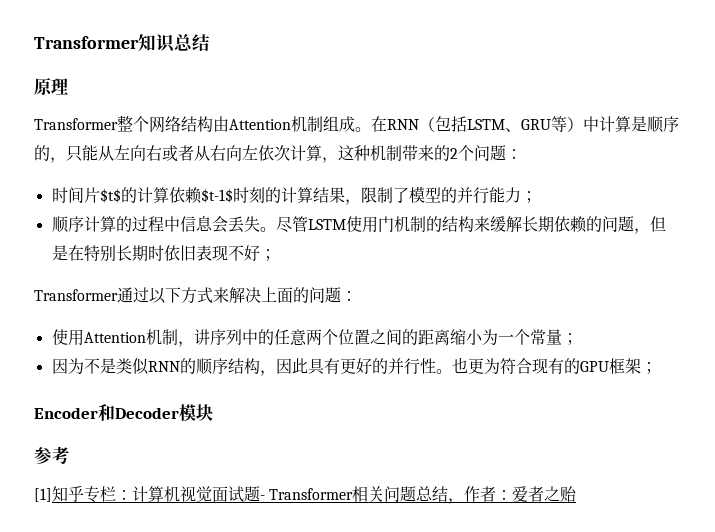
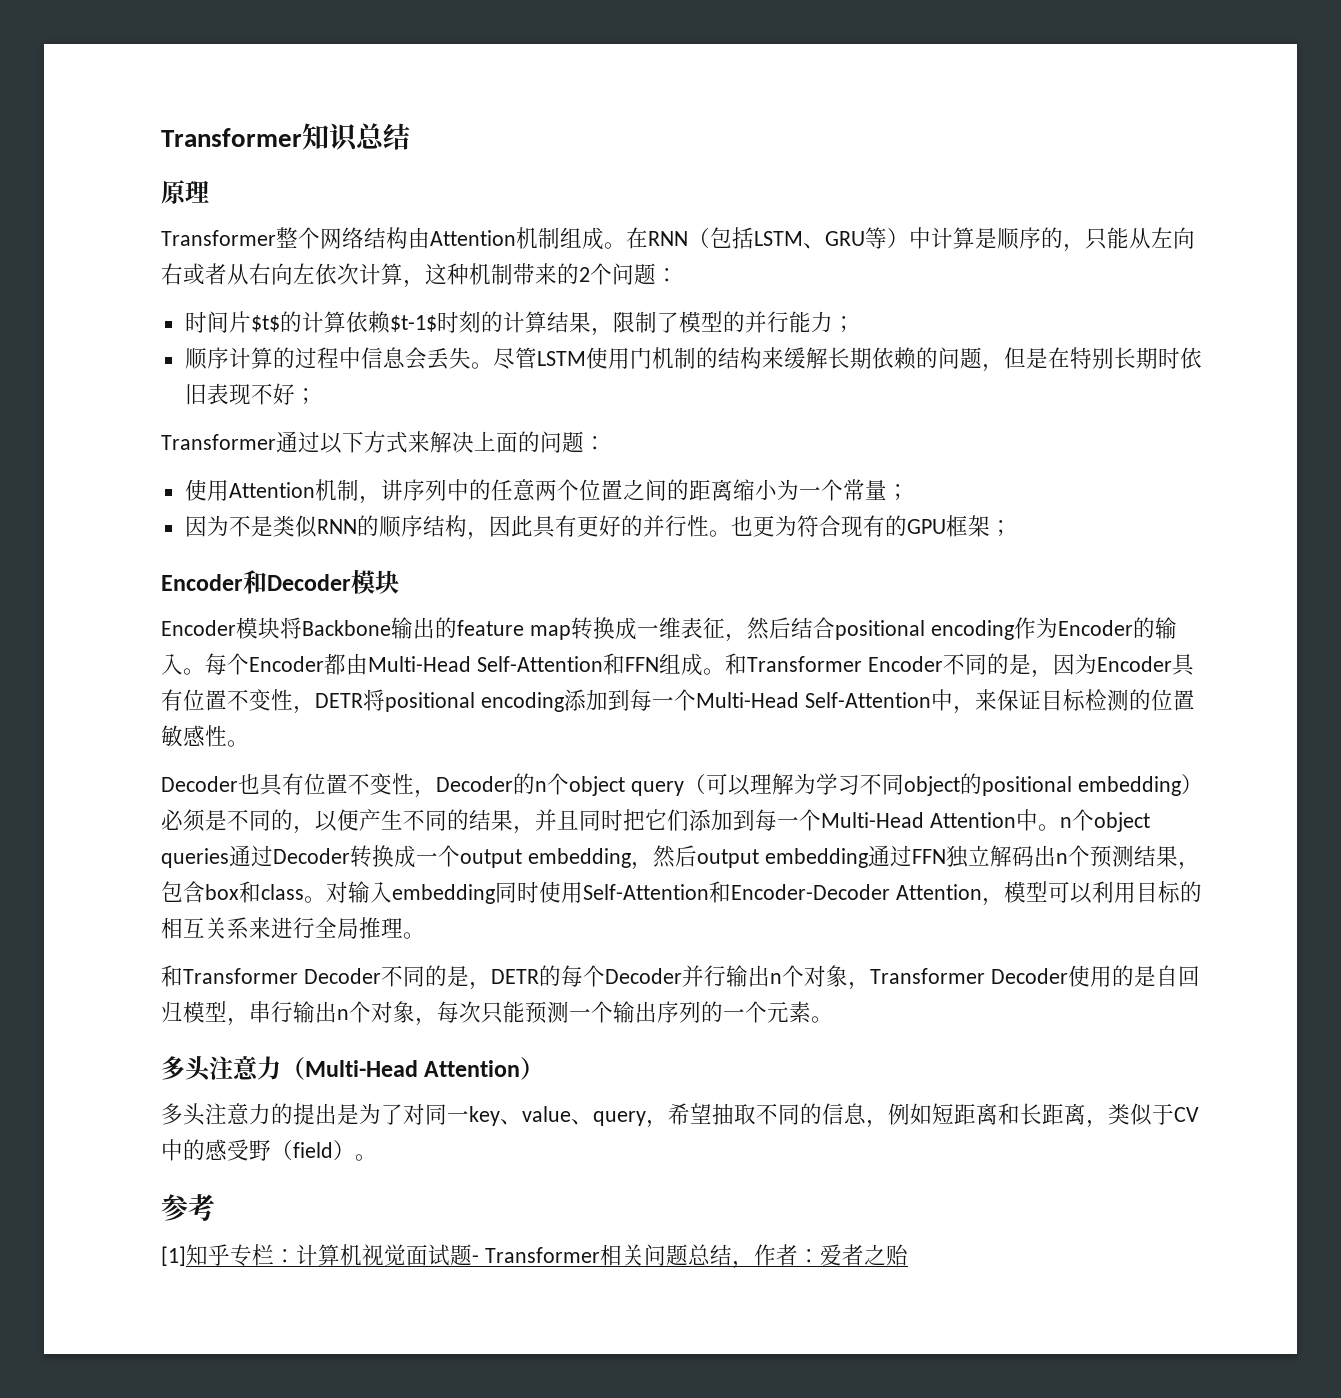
+ Encoder模块将Backbone输出的feature map转换成一维表征，然后结合positional encoding作为Encoder的输入。每个Encoder都由Multi-Head Self-Attention和FFN组成。和Transformer Encoder不同的是，因为Encoder具有位置不变性，DETR将positional encoding添加到每一个Multi-Head Self-Attention中，来保证目标检测的位置敏感性。
+ Decoder也具有位置不变性，Decoder的n个object query（可以理解为学习不同object的positional embedding）必须是不同的，以便产生不同的结果，并且同时把它们添加到每一个Multi-Head Attention中。n个object queries通过Decoder转换成一个output embedding，然后output embedding通过FFN独立解码出n个预测结果，包含box和class。对输入embedding同时使用Self-Attention和Encoder-Decoder Attention，模型可以利用目标的相互关系来进行全局推理。
+ 和Transformer Decoder不同的是，DETR的每个Decoder并行输出n个对象，Transformer Decoder使用的是自回归模型，串行输出n个对象，每次只能预测一个输出序列的一个元素。
+ 多头注意力（Multi-Head Attention）
+ 多头注意力的提出是为了对同一key、value、query，希望抽取不同的信息，例如短距离和长距离，类似于CV中的感受野（field）。

